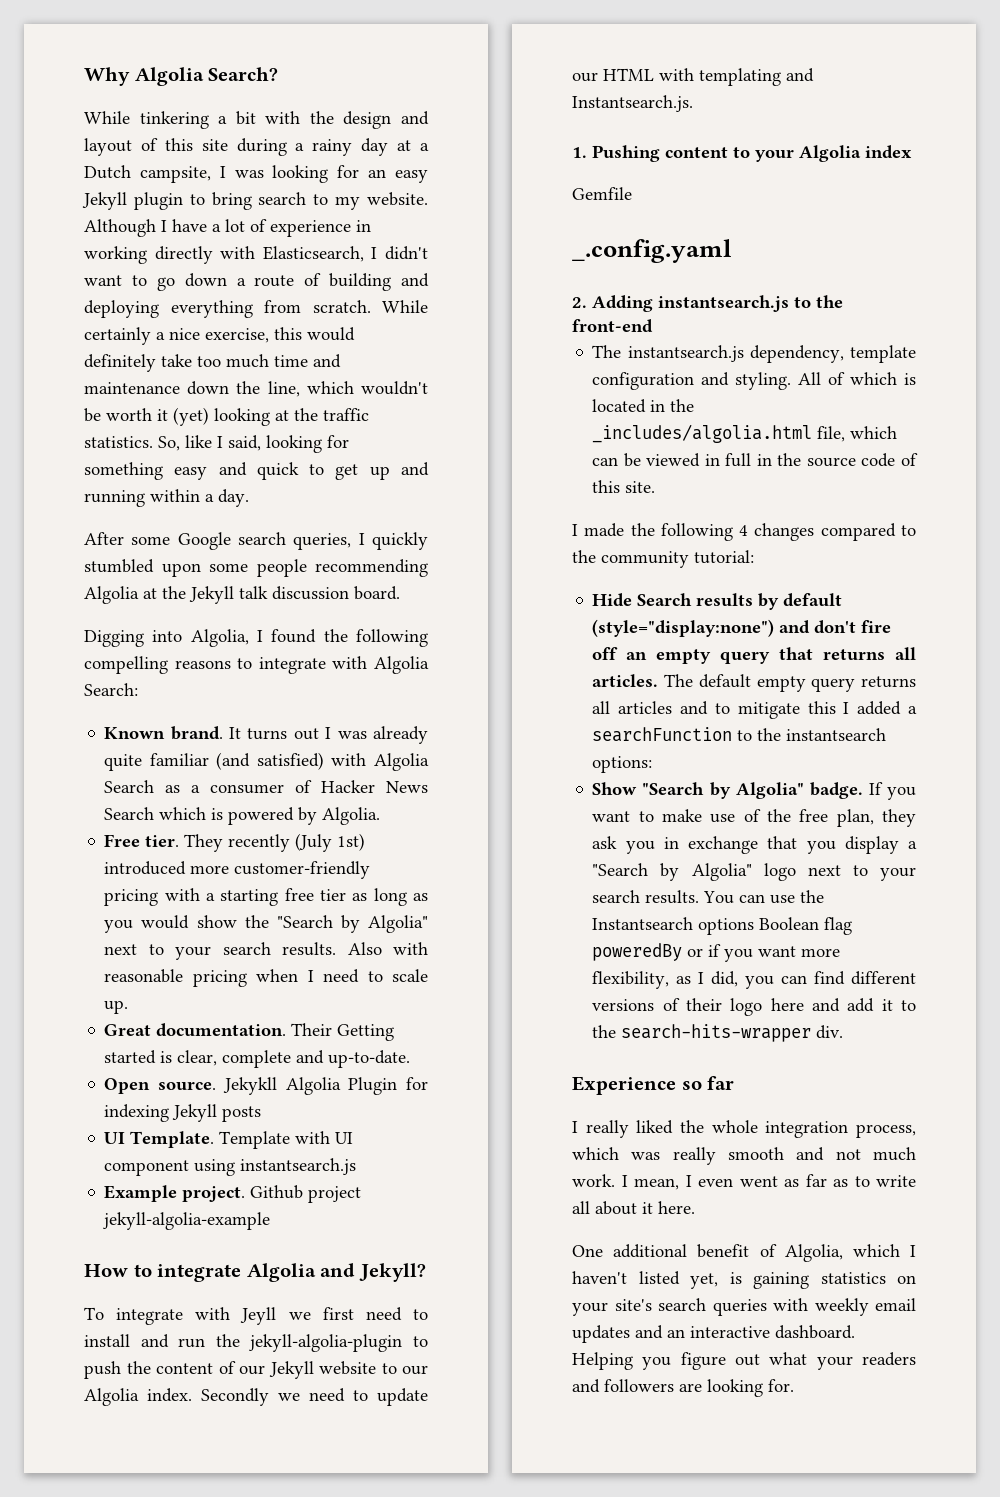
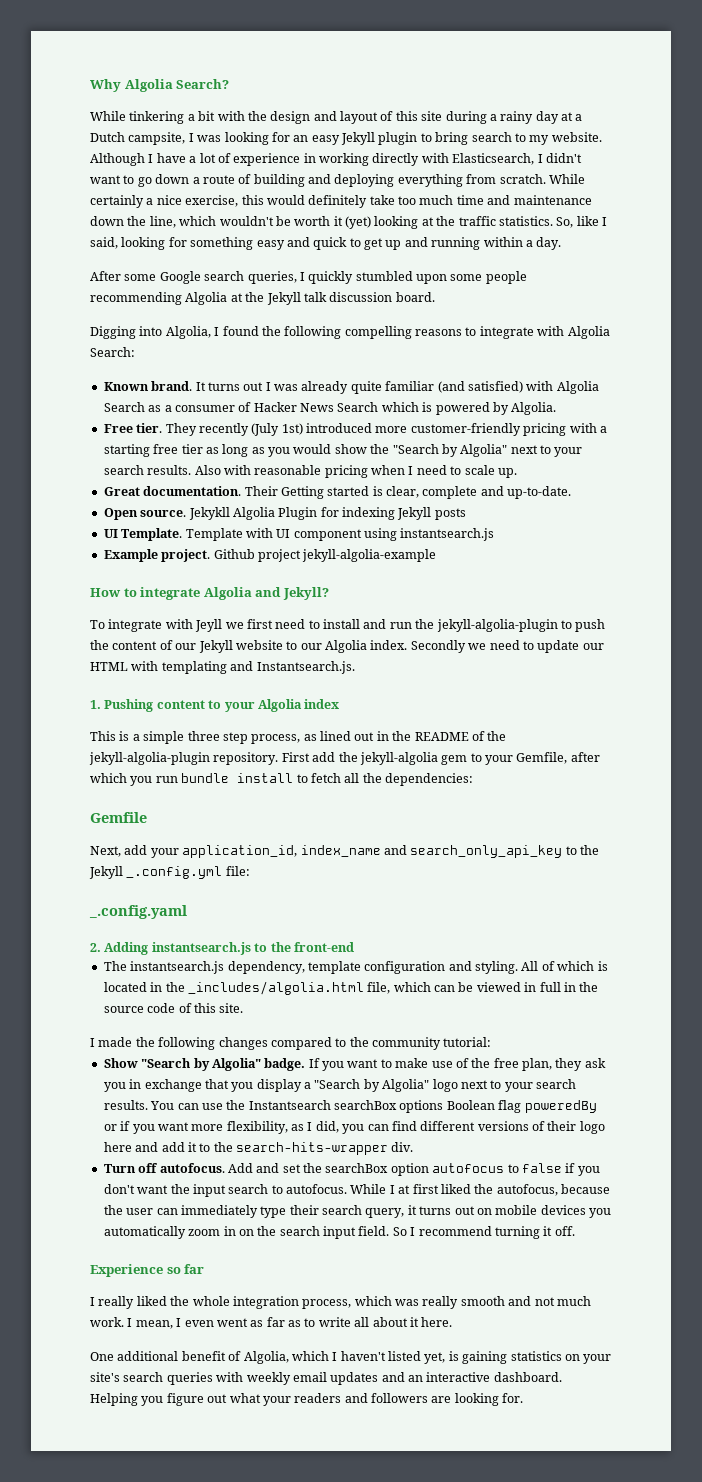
+ This is a simple three step process, as lined out in the README of the jekyll-algolia-plugin repository. First add the jekyll-algolia gem to your Gemfile, after which you run bundle install to fetch all the dependencies:
  Gemfile
+ Next, add your application_id, index_name and search_only_api_key to the Jekyll _.config.yml file:
- I made the following 4 changes compared to the community tutorial:
+ I made the following changes compared to the community tutorial:
- Hide Search results by default (style="display:none") and don't fire off an empty query that returns all articles. The default empty query returns all articles and to mitigate this I added a searchFunction to the instantsearch options:
- You can use the Instantsearch options Boolean flag poweredBy or if you want more flexibility, as I did, you can find different versions of their logo here and add it to the search-hits-wrapper div.
+ You can use the Instantsearch searchBox options Boolean flag poweredBy or if you want more flexibility, as I did, you can find different versions of their logo here and add it to the search-hits-wrapper div.
+ Turn off autofocus. Add and set the searchBox option autofocus to false if you don't want the input search to autofocus. While I at first liked the autofocus, because the user can immediately type their search query, it turns out on mobile devices you automatically zoom in on the search input field. So I recommend turning it off.

